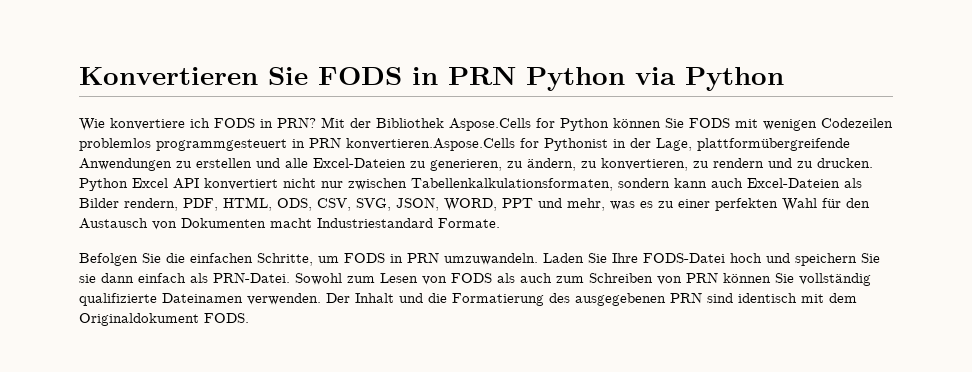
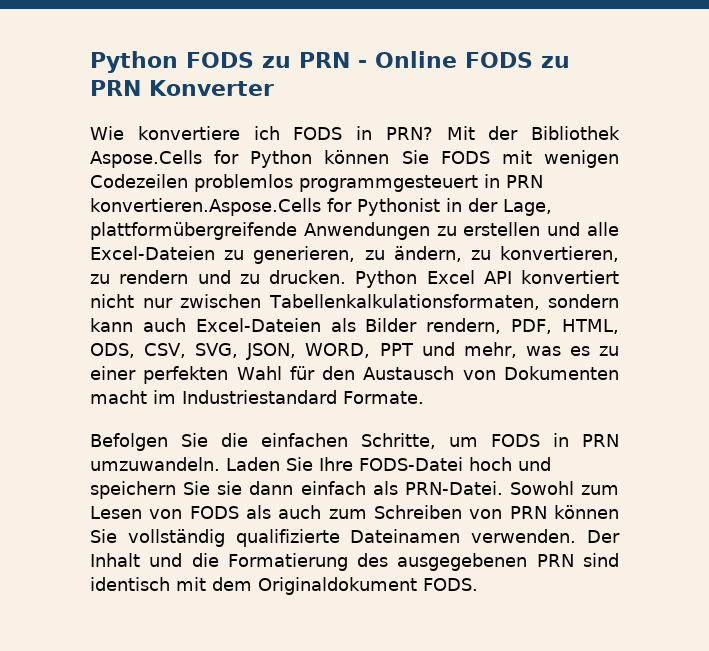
- Konvertieren Sie FODS in PRN Python via Python
+ Python FODS zu PRN - Online FODS zu PRN Konverter
- Python Excel API konvertiert nicht nur zwischen Tabellenkalkulationsformaten, sondern kann auch Excel-Dateien als Bilder rendern, PDF, HTML, ODS, CSV, SVG, JSON, WORD, PPT und mehr, was es zu einer perfekten Wahl für den Austausch von Dokumenten macht Industriestandard Formate.
+ Python Excel API konvertiert nicht nur zwischen Tabellenkalkulationsformaten, sondern kann auch Excel-Dateien als Bilder rendern, PDF, HTML, ODS, CSV, SVG, JSON, WORD, PPT und mehr, was es zu einer perfekten Wahl für den Austausch von Dokumenten macht im Industriestandard Formate.

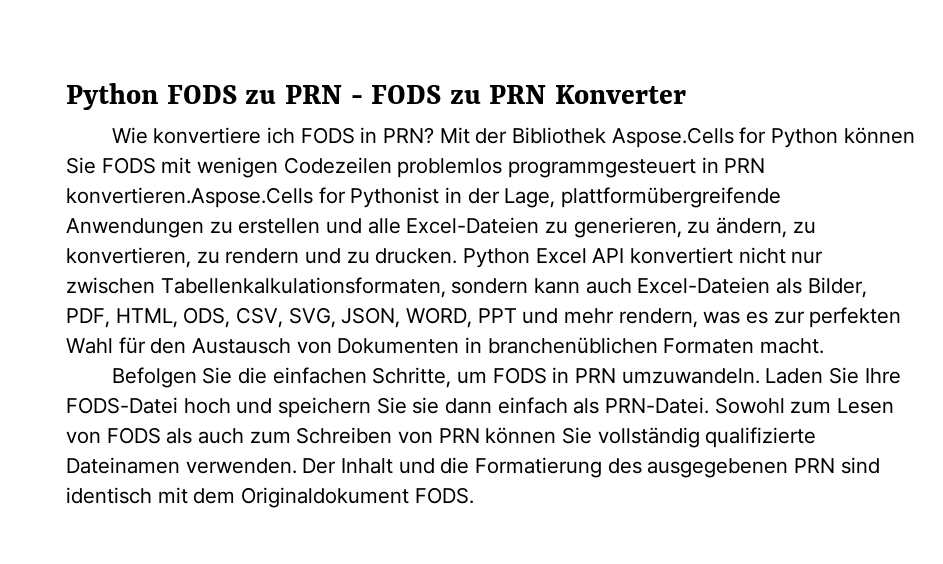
- Python FODS zu PRN - Online FODS zu PRN Konverter
+ Python FODS zu PRN - FODS zu PRN Konverter
- Python Excel API konvertiert nicht nur zwischen Tabellenkalkulationsformaten, sondern kann auch Excel-Dateien als Bilder rendern, PDF, HTML, ODS, CSV, SVG, JSON, WORD, PPT und mehr, was es zu einer perfekten Wahl für den Austausch von Dokumenten macht im Industriestandard Formate.
+ Python Excel API konvertiert nicht nur zwischen Tabellenkalkulationsformaten, sondern kann auch Excel-Dateien als Bilder, PDF, HTML, ODS, CSV, SVG, JSON, WORD, PPT und mehr rendern, was es zur perfekten Wahl für den Austausch von Dokumenten in branchenüblichen Formaten macht.

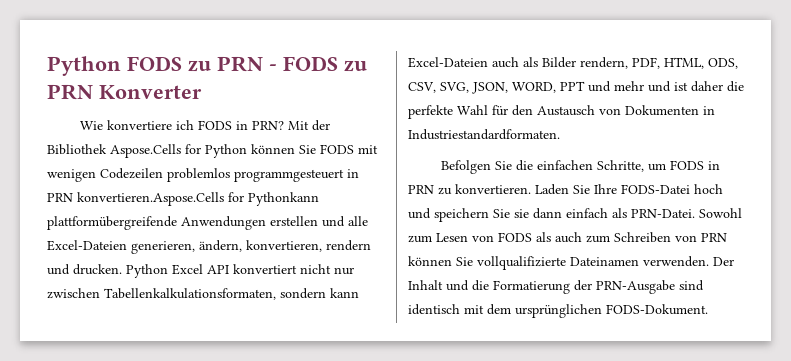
- Mit der Bibliothek Aspose.Cells for Python können Sie FODS mit wenigen Codezeilen problemlos programmgesteuert in PRN konvertieren.Aspose.Cells for Pythonist in der Lage, plattformübergreifende Anwendungen zu erstellen und alle Excel-Dateien zu generieren, zu ändern, zu konvertieren, zu rendern und zu drucken.
+ Mit der Bibliothek Aspose.Cells for Python können Sie FODS mit wenigen Codezeilen problemlos programmgesteuert in PRN konvertieren.Aspose.Cells for Pythonkann plattformübergreifende Anwendungen erstellen und alle Excel-Dateien generieren, ändern, konvertieren, rendern und drucken.
- Python Excel API konvertiert nicht nur zwischen Tabellenkalkulationsformaten, sondern kann auch Excel-Dateien als Bilder, PDF, HTML, ODS, CSV, SVG, JSON, WORD, PPT und mehr rendern, was es zur perfekten Wahl für den Austausch von Dokumenten in branchenüblichen Formaten macht.
+ Python Excel API konvertiert nicht nur zwischen Tabellenkalkulationsformaten, sondern kann Excel-Dateien auch als Bilder rendern, PDF, HTML, ODS, CSV, SVG, JSON, WORD, PPT und mehr und ist daher die perfekte Wahl für den Austausch von Dokumenten in Industriestandardformaten.
- Befolgen Sie die einfachen Schritte, um FODS in PRN umzuwandeln.
+ Befolgen Sie die einfachen Schritte, um FODS in PRN zu konvertieren.
- Sowohl zum Lesen von FODS als auch zum Schreiben von PRN können Sie vollständig qualifizierte Dateinamen verwenden.
+ Sowohl zum Lesen von FODS als auch zum Schreiben von PRN können Sie vollqualifizierte Dateinamen verwenden.
- Der Inhalt und die Formatierung des ausgegebenen PRN sind identisch mit dem Originaldokument FODS.
+ Der Inhalt und die Formatierung der PRN-Ausgabe sind identisch mit dem ursprünglichen FODS-Dokument.

